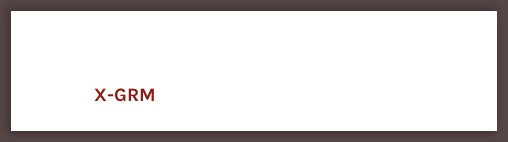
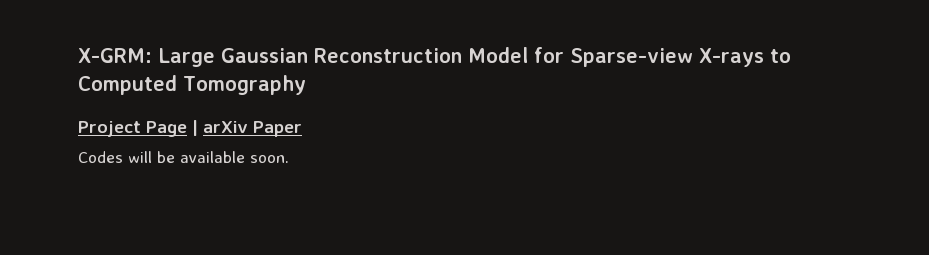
- X-GRM
+ X-GRM: Large Gaussian Reconstruction Model for Sparse-view X-rays to Computed Tomography
+ Project Page | arXiv Paper
+ Codes will be available soon.

